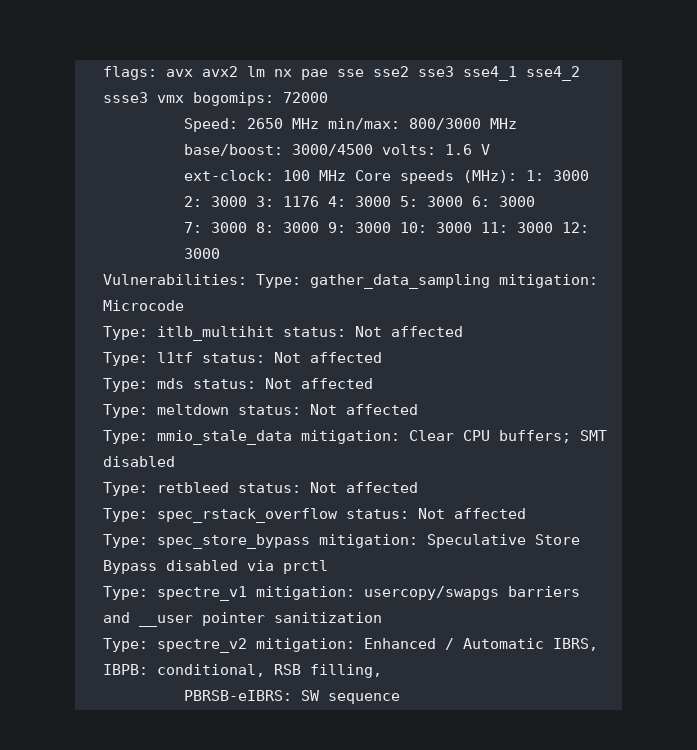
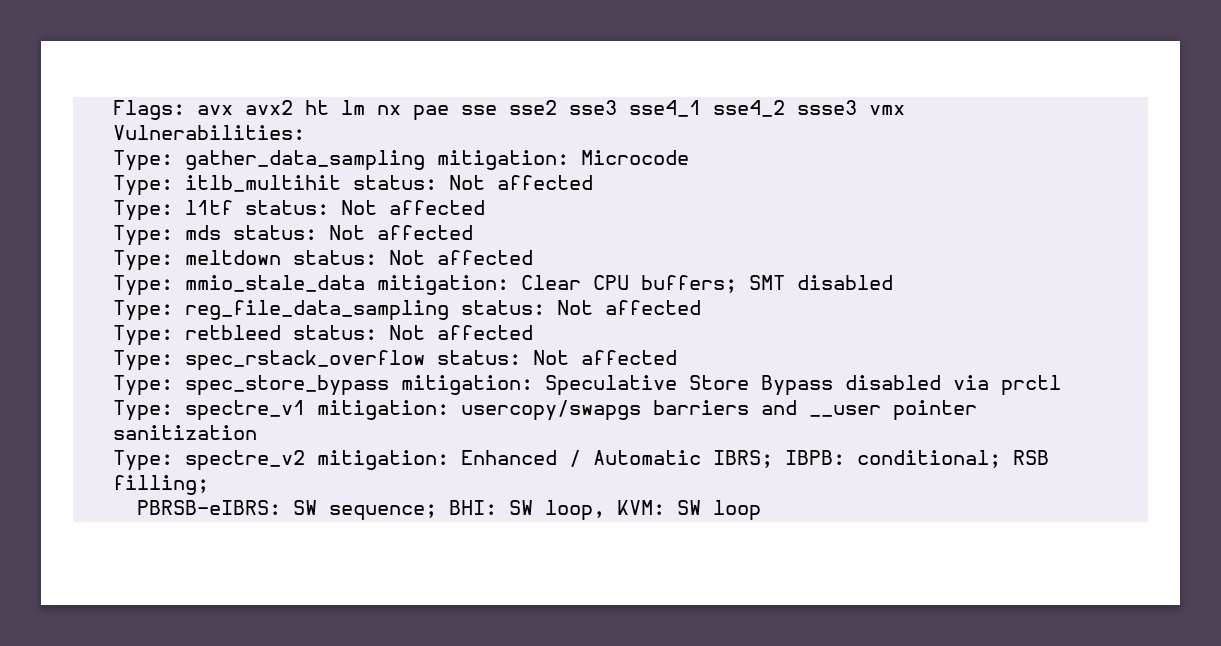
- flags: avx avx2 lm nx pae sse sse2 sse3 sse4_1 sse4_2 ssse3 vmx bogomips: 72000
- Speed: 2650 MHz min/max: 800/3000 MHz base/boost: 3000/4500 volts: 1.6 V
- ext-clock: 100 MHz Core speeds (MHz): 1: 3000 2: 3000 3: 1176 4: 3000 5: 3000 6: 3000
- 7: 3000 8: 3000 9: 3000 10: 3000 11: 3000 12: 3000
+ Flags: avx avx2 ht lm nx pae sse sse2 sse3 sse4_1 sse4_2 ssse3 vmx
- Vulnerabilities: Type: gather_data_sampling mitigation: Microcode
+ Vulnerabilities:
+ Type: gather_data_sampling mitigation: Microcode
+ Type: reg_file_data_sampling status: Not affected
- Type: spectre_v2 mitigation: Enhanced / Automatic IBRS, IBPB: conditional, RSB filling,
- PBRSB-eIBRS: SW sequence
+ Type: spectre_v2 mitigation: Enhanced / Automatic IBRS; IBPB: conditional; RSB filling;
+ PBRSB-eIBRS: SW sequence; BHI: SW loop, KVM: SW loop

